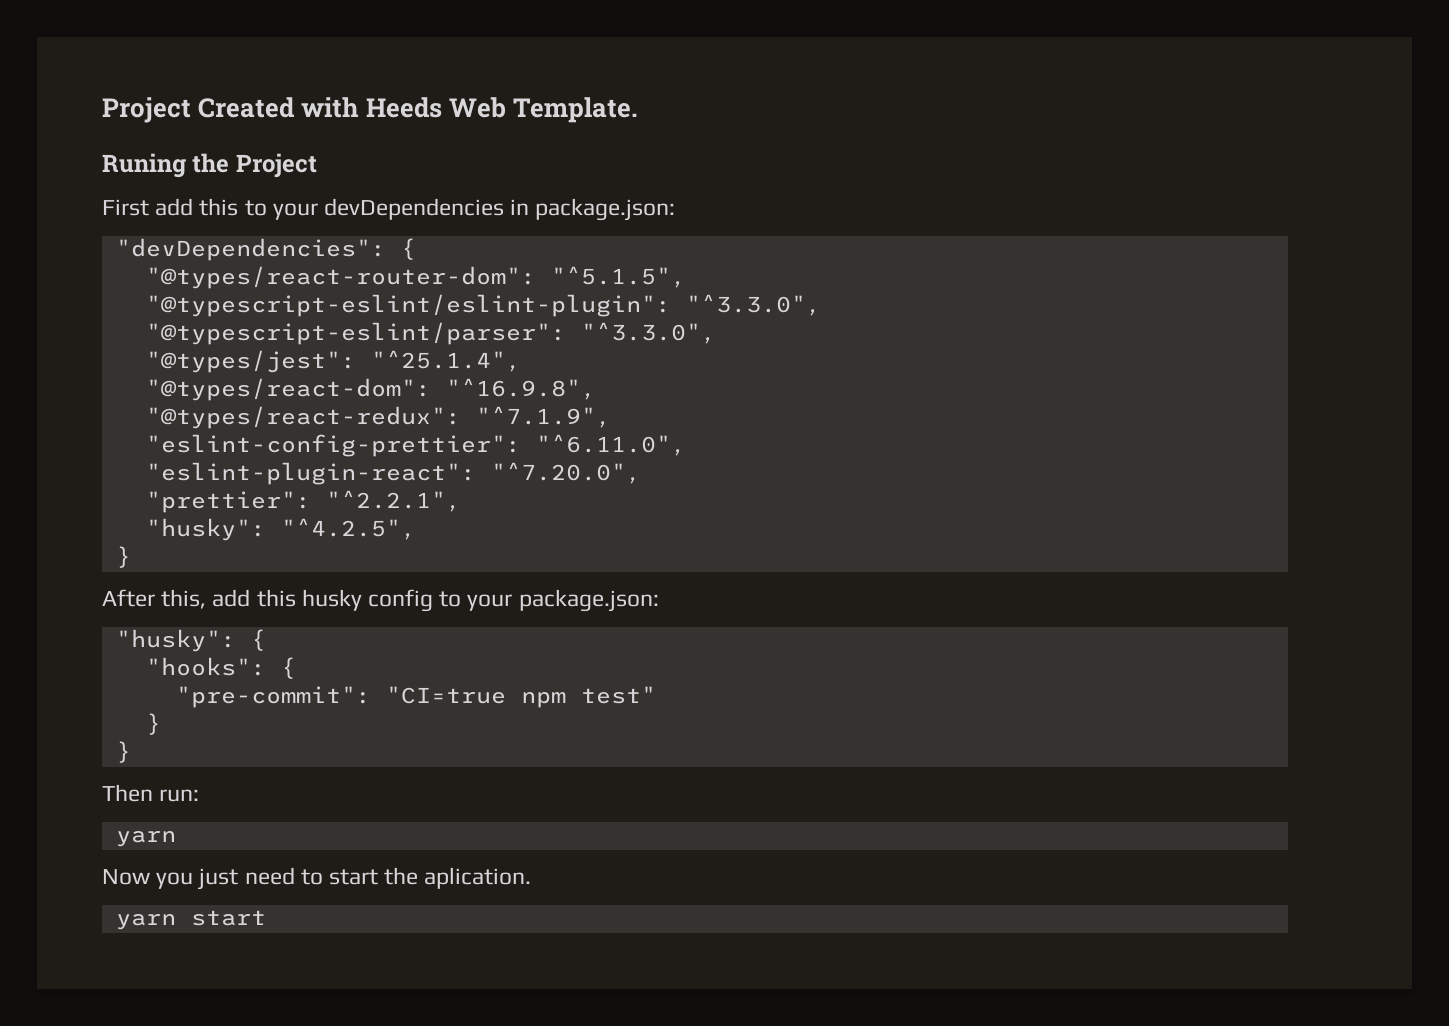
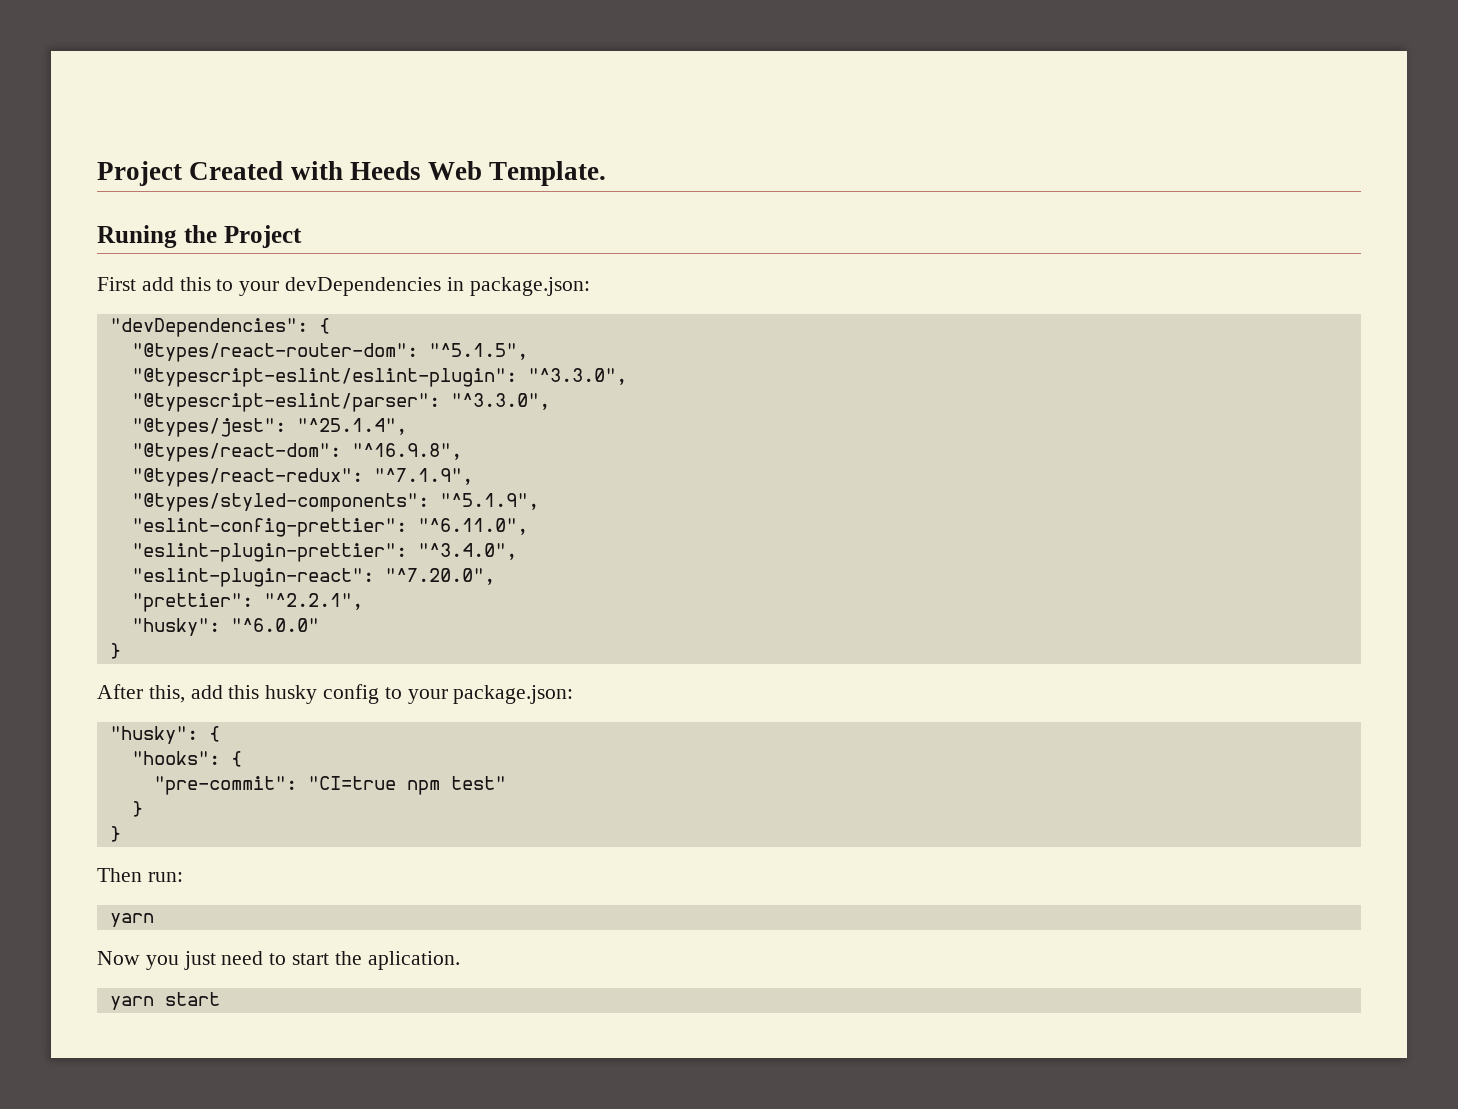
+ "@types/styled-components": "^5.1.9",
+ "eslint-plugin-prettier": "^3.4.0",
- "husky": "^4.2.5",
+ "husky": "^6.0.0"

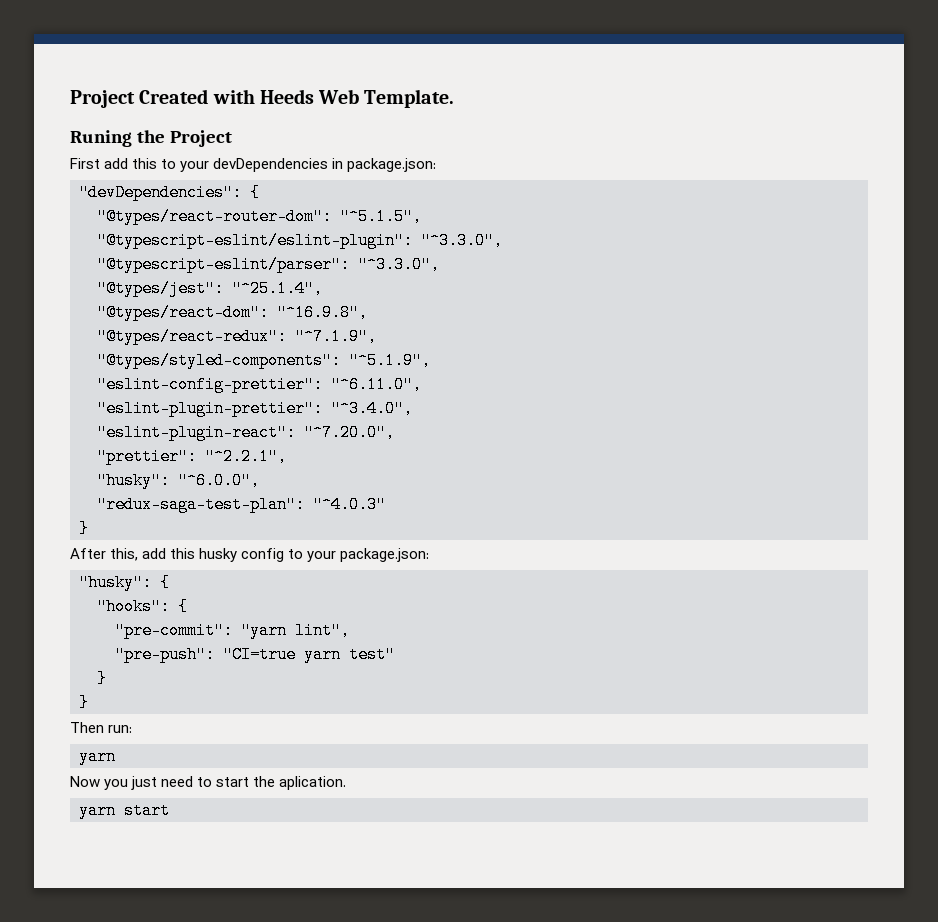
- "husky": "^6.0.0"
+ "husky": "^6.0.0",
+ "redux-saga-test-plan": "^4.0.3"
- "pre-commit": "CI=true npm test"
+ "pre-commit": "yarn lint",
+ "pre-push": "CI=true yarn test"

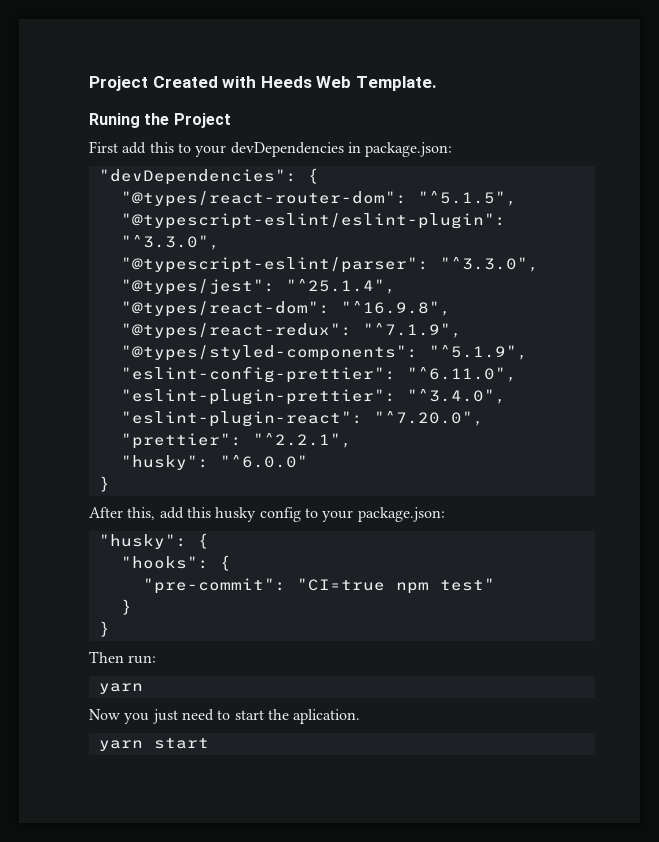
- "husky": "^6.0.0",
- "redux-saga-test-plan": "^4.0.3"
+ "husky": "^6.0.0"
- "pre-commit": "yarn lint",
- "pre-push": "CI=true yarn test"
+ "pre-commit": "CI=true npm test"

